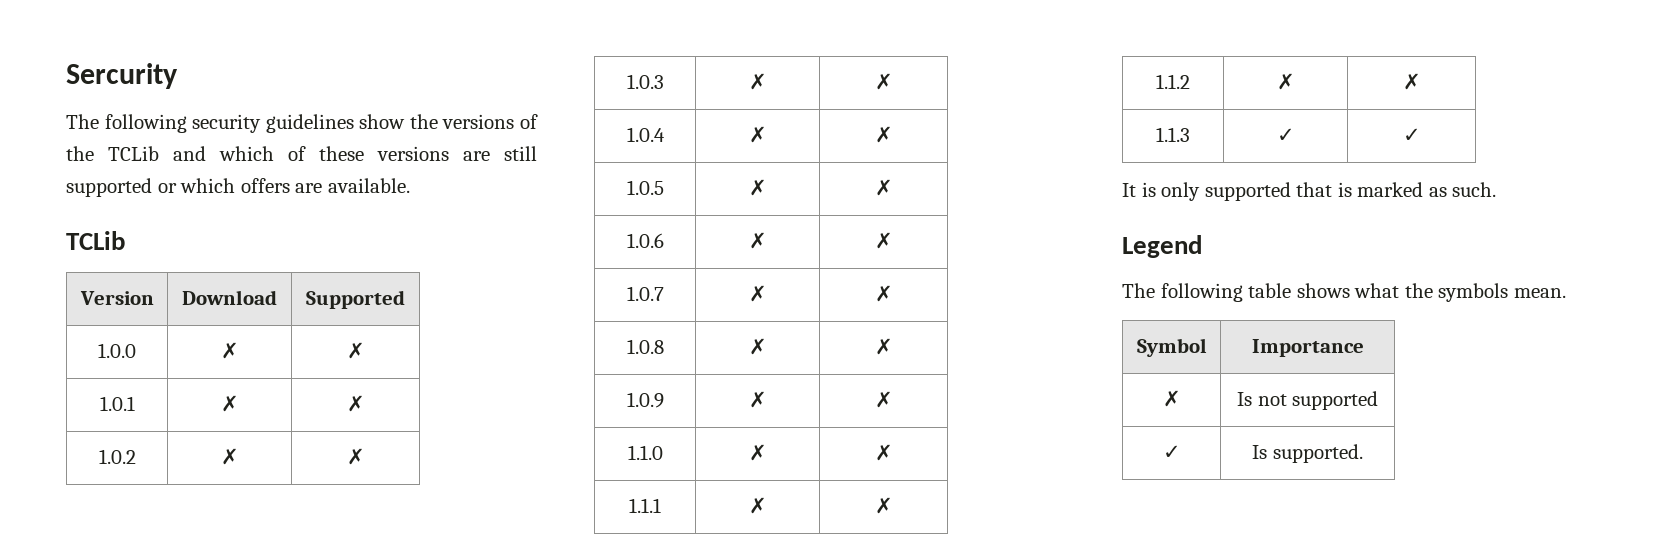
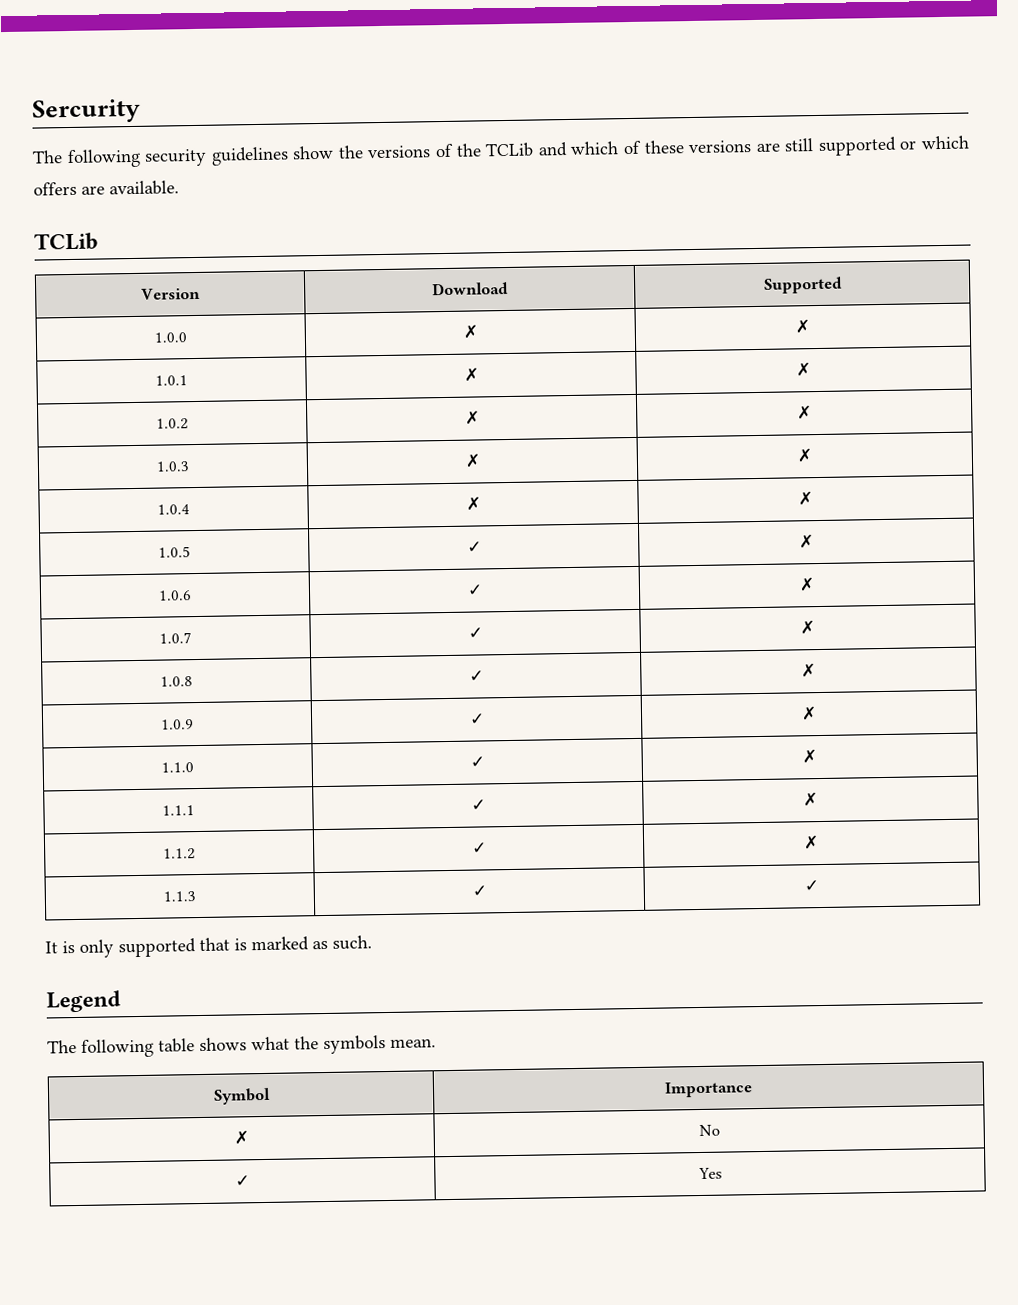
- 1.0.5 | ✗ | ✗
+ 1.0.5 | ✓ | ✗
- 1.0.6 | ✗ | ✗
+ 1.0.6 | ✓ | ✗
- 1.0.7 | ✗ | ✗
+ 1.0.7 | ✓ | ✗
- 1.0.8 | ✗ | ✗
+ 1.0.8 | ✓ | ✗
- 1.0.9 | ✗ | ✗
+ 1.0.9 | ✓ | ✗
- 1.1.0 | ✗ | ✗
+ 1.1.0 | ✓ | ✗
- 1.1.1 | ✗ | ✗
+ 1.1.1 | ✓ | ✗
- 1.1.2 | ✗ | ✗
+ 1.1.2 | ✓ | ✗
- ✗ | Is not supported
- ✓ | Is supported.
+ ✗ | No
+ ✓ | Yes

